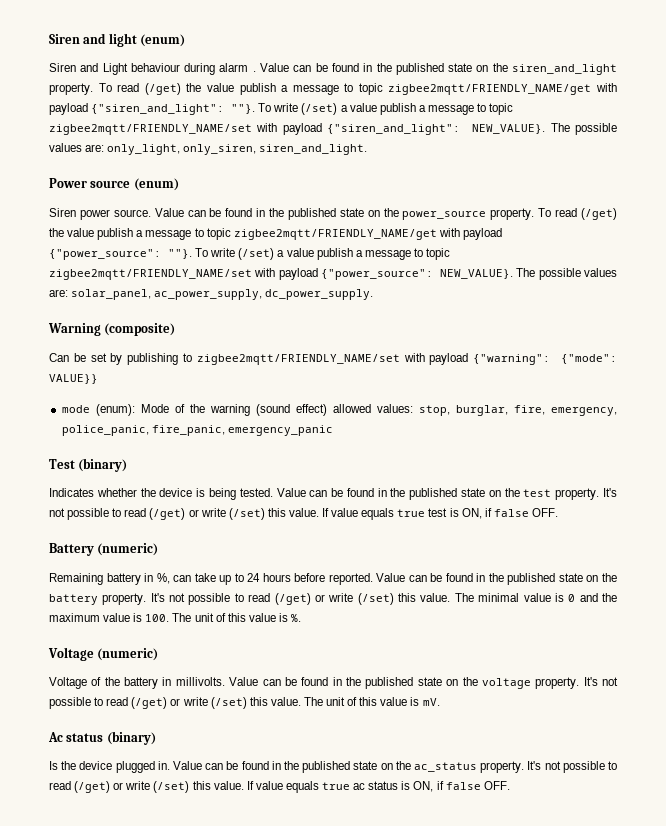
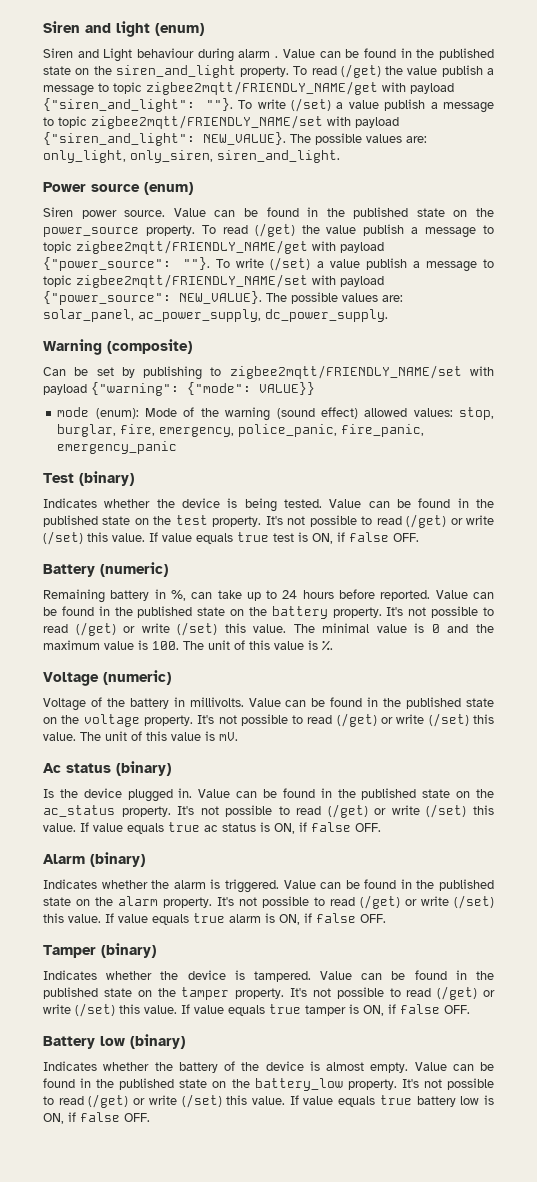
+ Alarm (binary)
+ Indicates whether the alarm is triggered. Value can be found in the published state on the alarm property. It's not possible to read (/get) or write (/set) this value. If value equals true alarm is ON, if false OFF.
+ Tamper (binary)
+ Indicates whether the device is tampered. Value can be found in the published state on the tamper property. It's not possible to read (/get) or write (/set) this value. If value equals true tamper is ON, if false OFF.
+ Battery low (binary)
+ Indicates whether the battery of the device is almost empty. Value can be found in the published state on the battery_low property. It's not possible to read (/get) or write (/set) this value. If value equals true battery low is ON, if false OFF.

